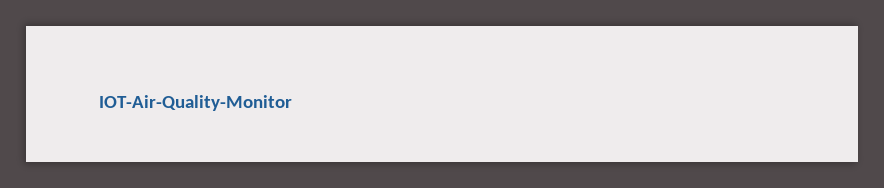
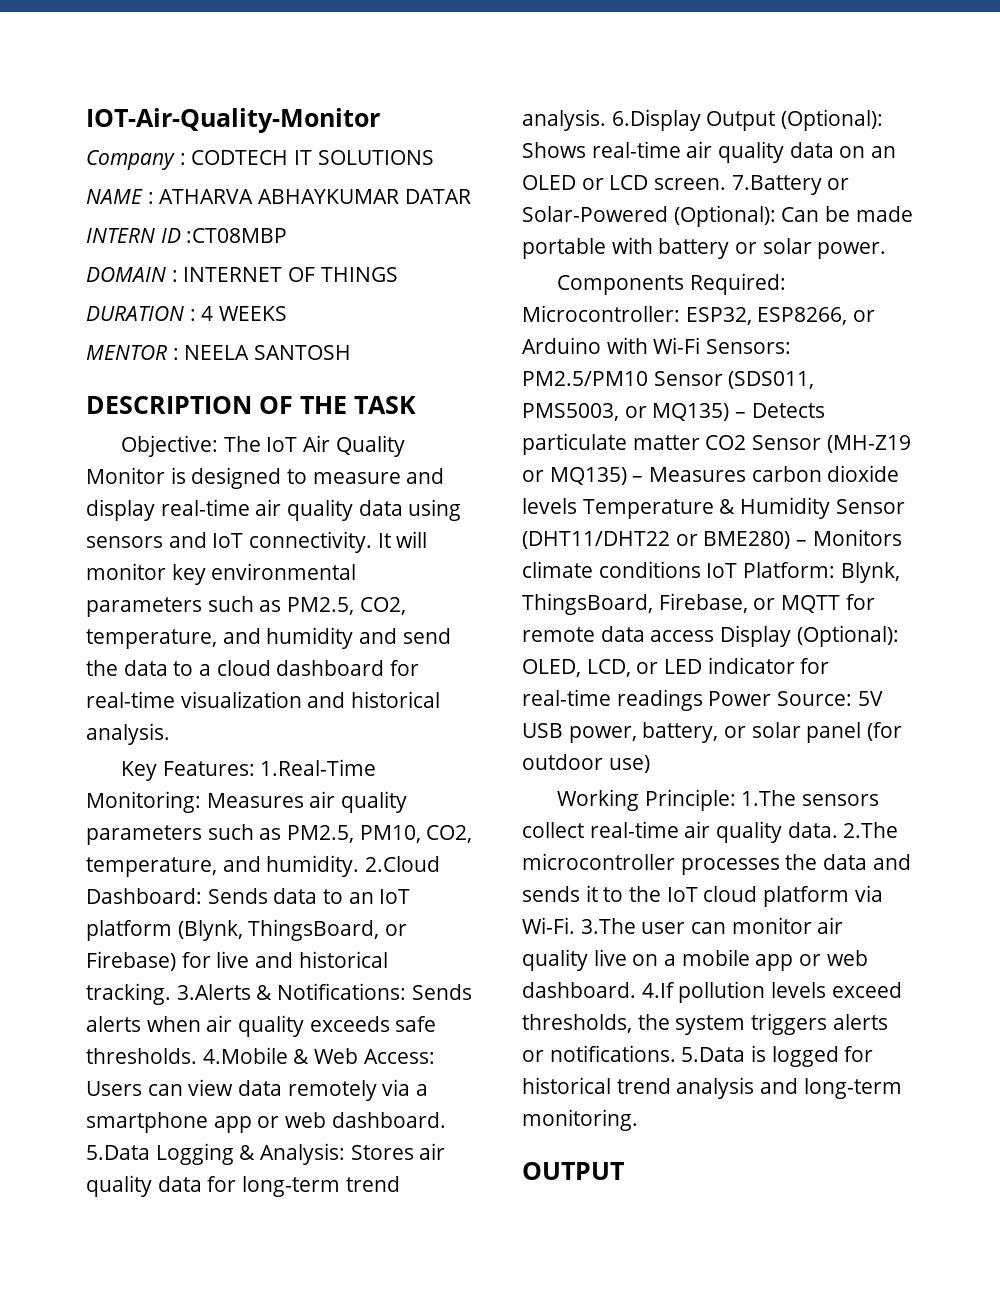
+ Company : CODTECH IT SOLUTIONS
+ NAME : ATHARVA ABHAYKUMAR DATAR
+ INTERN ID :CT08MBP
+ DOMAIN : INTERNET OF THINGS
+ DURATION : 4 WEEKS
+ MENTOR : NEELA SANTOSH
+ DESCRIPTION OF THE TASK
+ Objective: The IoT Air Quality Monitor is designed to measure and display real-time air quality data using sensors and IoT connectivity. It will monitor key environmental parameters such as PM2.5, CO2, temperature, and humidity and send the data to a cloud dashboard for real-time visualization and historical analysis.
+ Key Features: 1.Real-Time Monitoring: Measures air quality parameters such as PM2.5, PM10, CO2, temperature, and humidity. 2.Cloud Dashboard: Sends data to an IoT platform (Blynk, ThingsBoard, or Firebase) for live and historical tracking. 3.Alerts & Notifications: Sends alerts when air quality exceeds safe thresholds. 4.Mobile & Web Access: Users can view data remotely via a smartphone app or web dashboard. 5.Data Logging & Analysis: Stores air quality data for long-term trend analysis. 6.Display Output (Optional): Shows real-time air quality data on an OLED or LCD screen. 7.Battery or Solar-Powered (Optional): Can be made portable with battery or solar power.
+ Components Required: Microcontroller: ESP32, ESP8266, or Arduino with Wi-Fi Sensors: PM2.5/PM10 Sensor (SDS011, PMS5003, or MQ135) – Detects particulate matter CO2 Sensor (MH-Z19 or MQ135) – Measures carbon dioxide levels Temperature & Humidity Sensor (DHT11/DHT22 or BME280) – Monitors climate conditions IoT Platform: Blynk, ThingsBoard, Firebase, or MQTT for remote data access Display (Optional): OLED, LCD, or LED indicator for real-time readings Power Source: 5V USB power, battery, or solar panel (for outdoor use)
+ Working Principle: 1.The sensors collect real-time air quality data. 2.The microcontroller processes the data and sends it to the IoT cloud platform via Wi-Fi. 3.The user can monitor air quality live on a mobile app or web dashboard. 4.If pollution levels exceed thresholds, the system triggers alerts or notifications. 5.Data is logged for historical trend analysis and long-term monitoring.
+ OUTPUT

